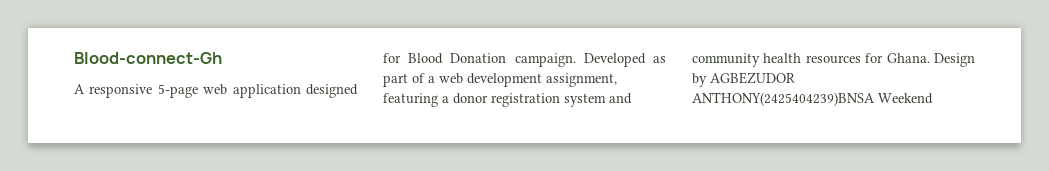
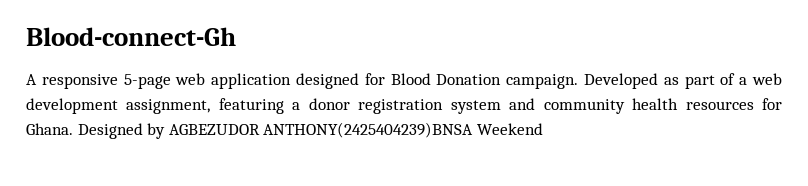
- Design by AGBEZUDOR ANTHONY(2425404239)BNSA Weekend
+ Designed by AGBEZUDOR ANTHONY(2425404239)BNSA Weekend

